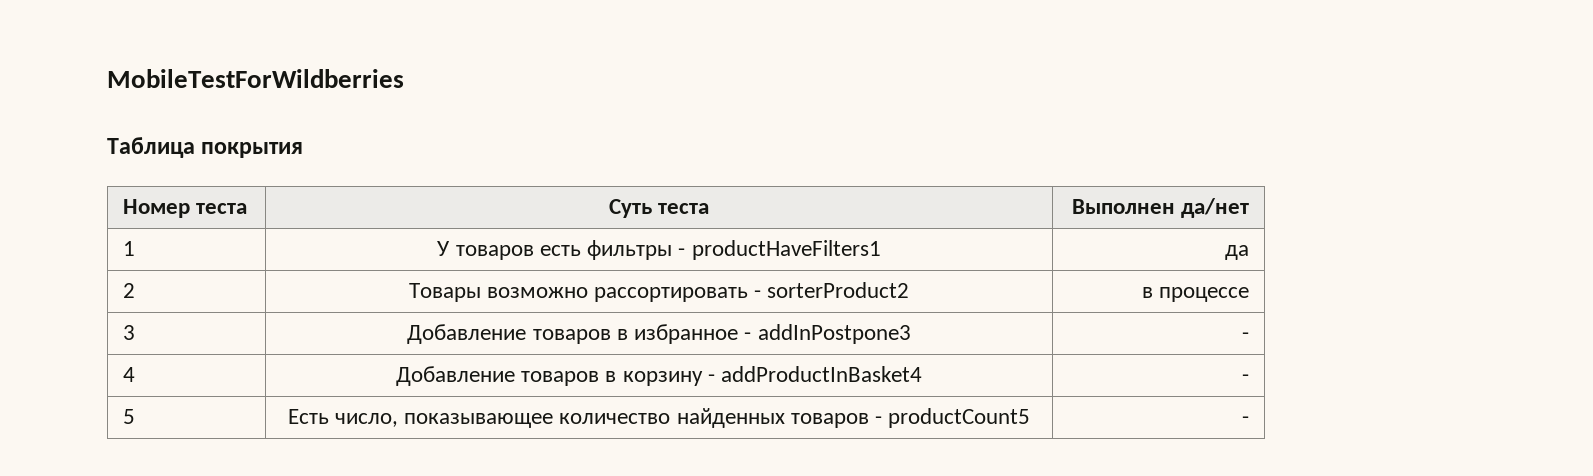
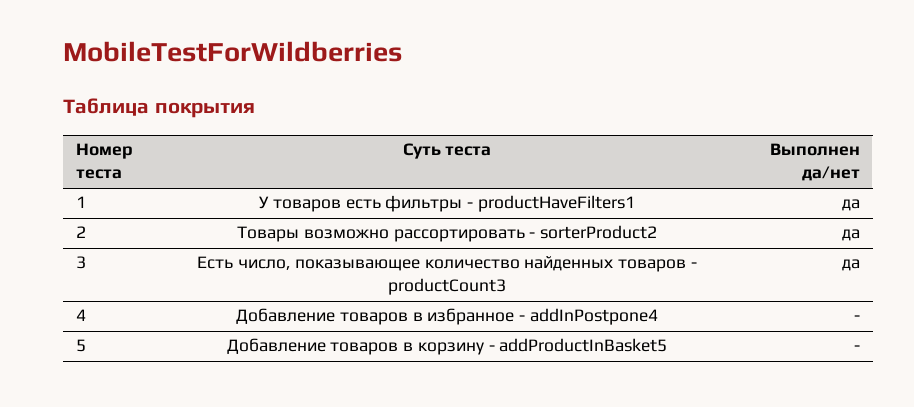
- 2 | Товары возможно рассортировать - sorterProduct2 | в процессе
+ 2 | Товары возможно рассортировать - sorterProduct2 | да
- 3 | Добавление товаров в избранное - addInPostpone3 | -
- 4 | Добавление товаров в корзину - addProductInBasket4 | -
- 5 | Есть число, показывающее количество найденных товаров - productCount5 | -
+ 3 | Есть число, показывающее количество найденных товаров - productCount3 | да
+ 4 | Добавление товаров в избранное - addInPostpone4 | -
+ 5 | Добавление товаров в корзину - addProductInBasket5 | -

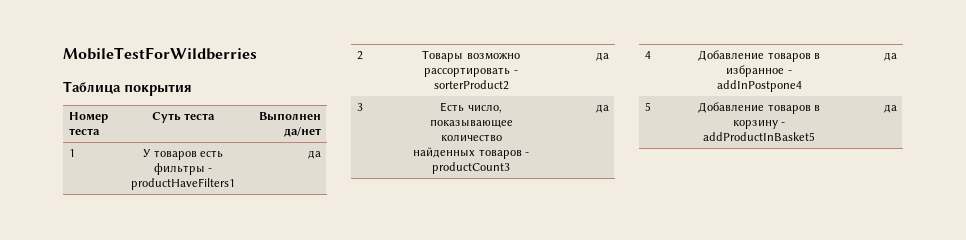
- 4 | Добавление товаров в избранное - addInPostpone4 | -
+ 4 | Добавление товаров в избранное - addInPostpone4 | да
- 5 | Добавление товаров в корзину - addProductInBasket5 | -
+ 5 | Добавление товаров в корзину - addProductInBasket5 | да

